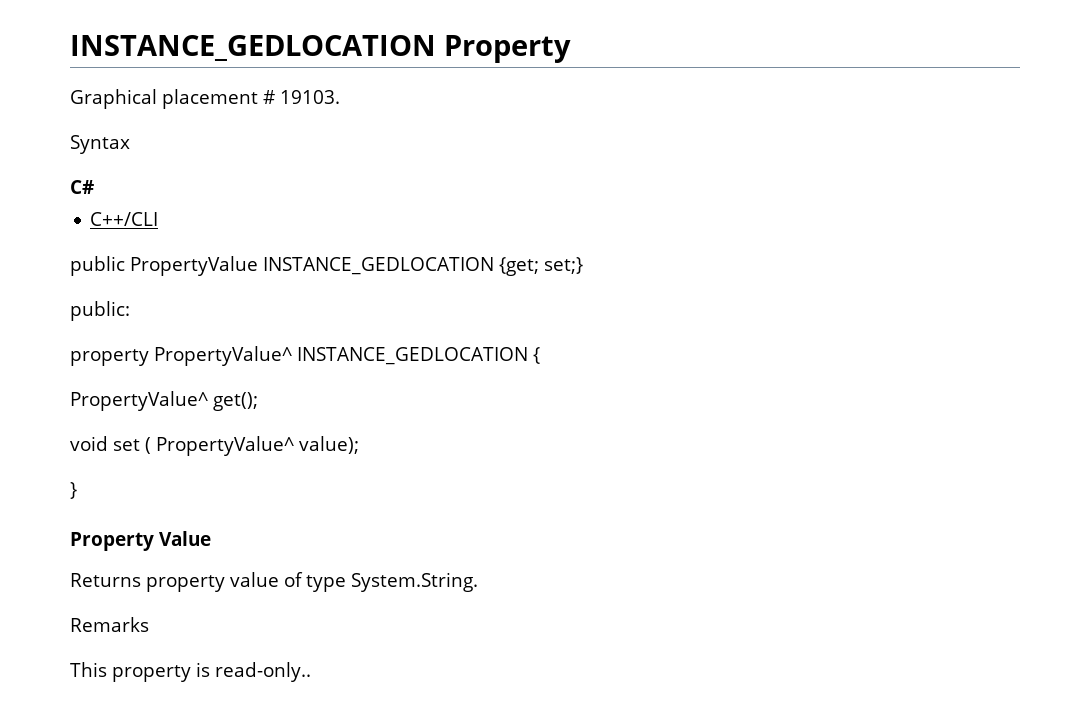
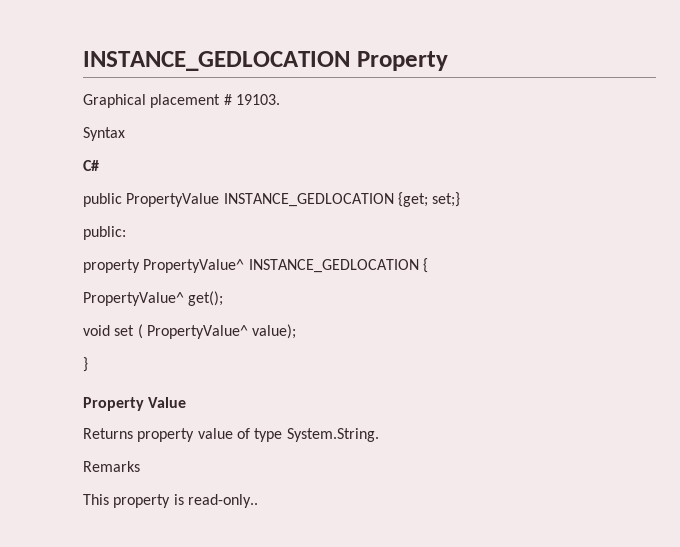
- C++/CLI

